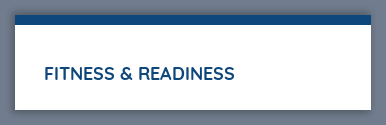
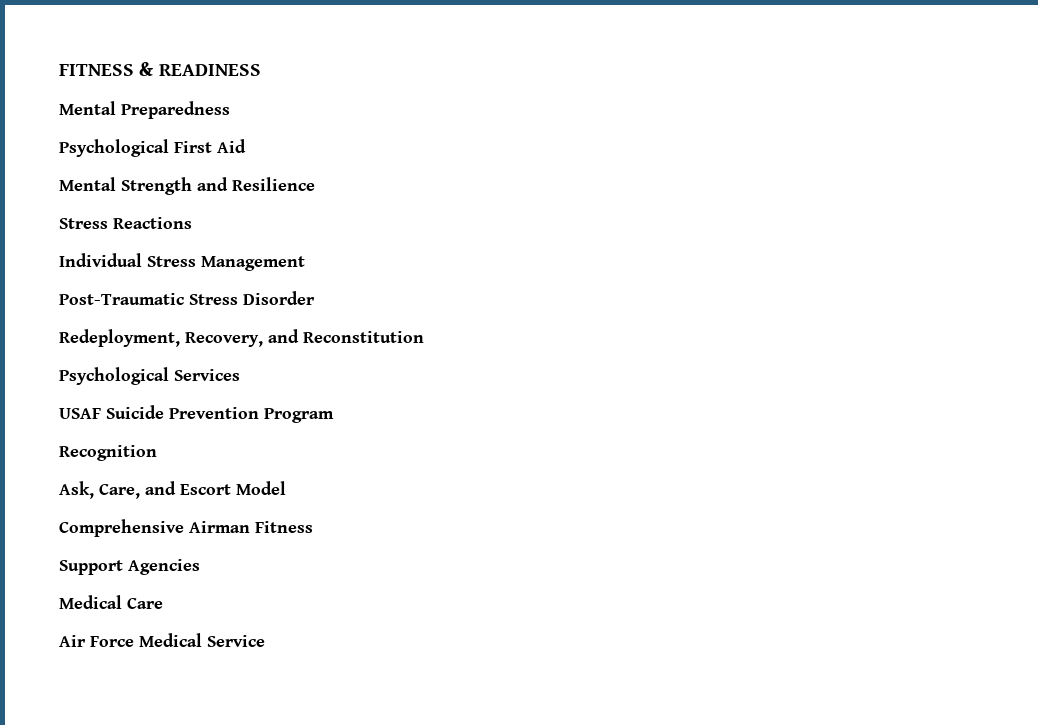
+ Mental Preparedness
+ Psychological First Aid
+ Mental Strength and Resilience
+ Stress Reactions
+ Individual Stress Management
+ Post-Traumatic Stress Disorder
+ Redeployment, Recovery, and Reconstitution
+ Psychological Services
+ USAF Suicide Prevention Program
+ Recognition
+ Ask, Care, and Escort Model
+ Comprehensive Airman Fitness
+ Support Agencies
+ Medical Care
+ Air Force Medical Service

